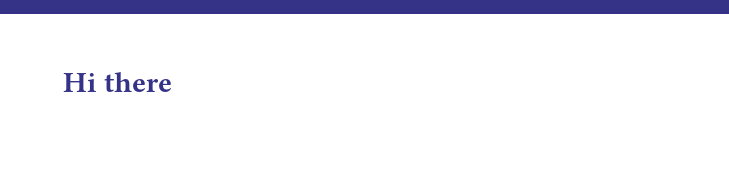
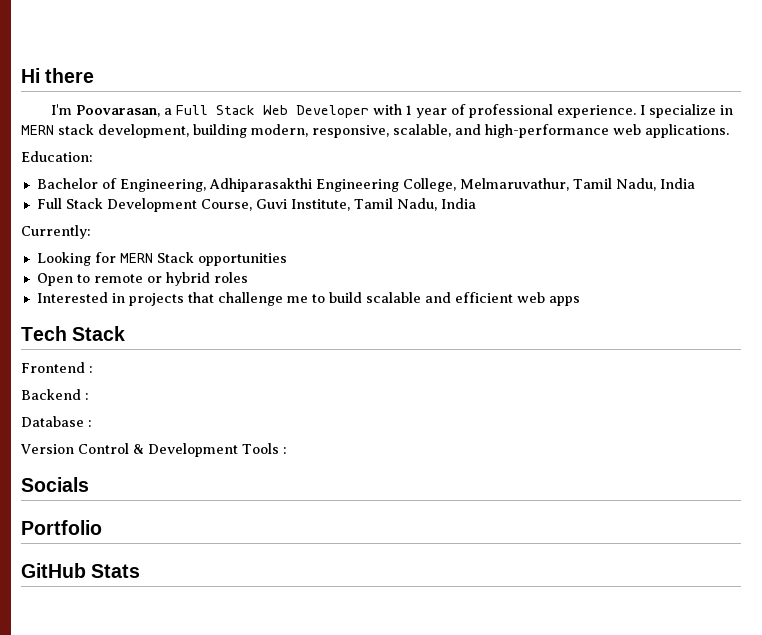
+ I'm Poovarasan, a Full Stack Web Developer with 1 year of professional experience. I specialize in MERN stack development, building modern, responsive, scalable, and high-performance web applications.
+ Education:
+ Bachelor of Engineering, Adhiparasakthi Engineering College, Melmaruvathur, Tamil Nadu, India
+ Full Stack Development Course, Guvi Institute, Tamil Nadu, India
+ Currently:
+ Looking for MERN Stack opportunities
+ Open to remote or hybrid roles
+ Interested in projects that challenge me to build scalable and efficient web apps
+ Tech Stack
+ Frontend :
+ Backend :
+ Database :
+ Version Control & Development Tools :
+ Socials
+ Portfolio
+ GitHub Stats

